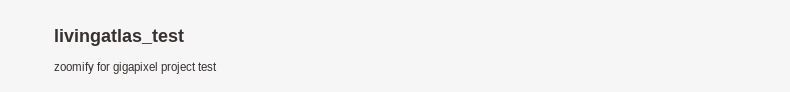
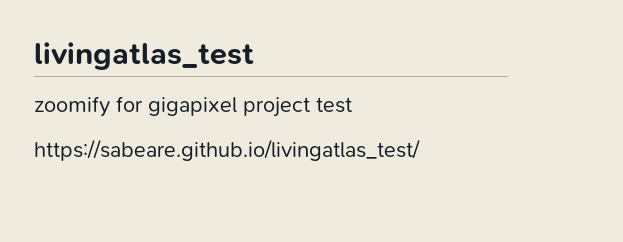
+ https://sabeare.github.io/livingatlas_test/

